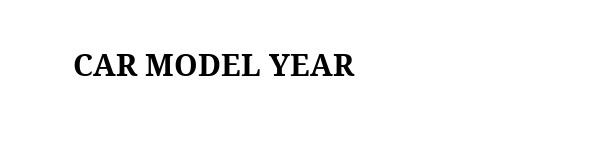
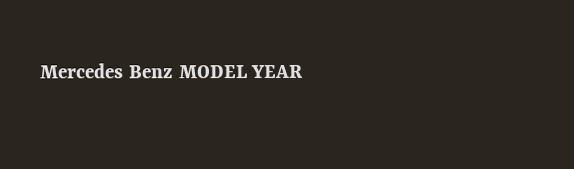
- CAR MODEL YEAR
+ Mercedes Benz MODEL YEAR

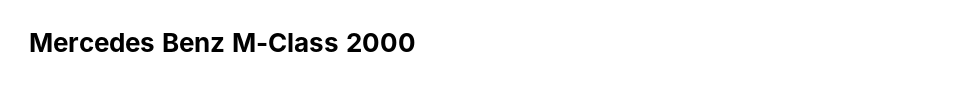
- Mercedes Benz MODEL YEAR
+ Mercedes Benz M-Class 2000

